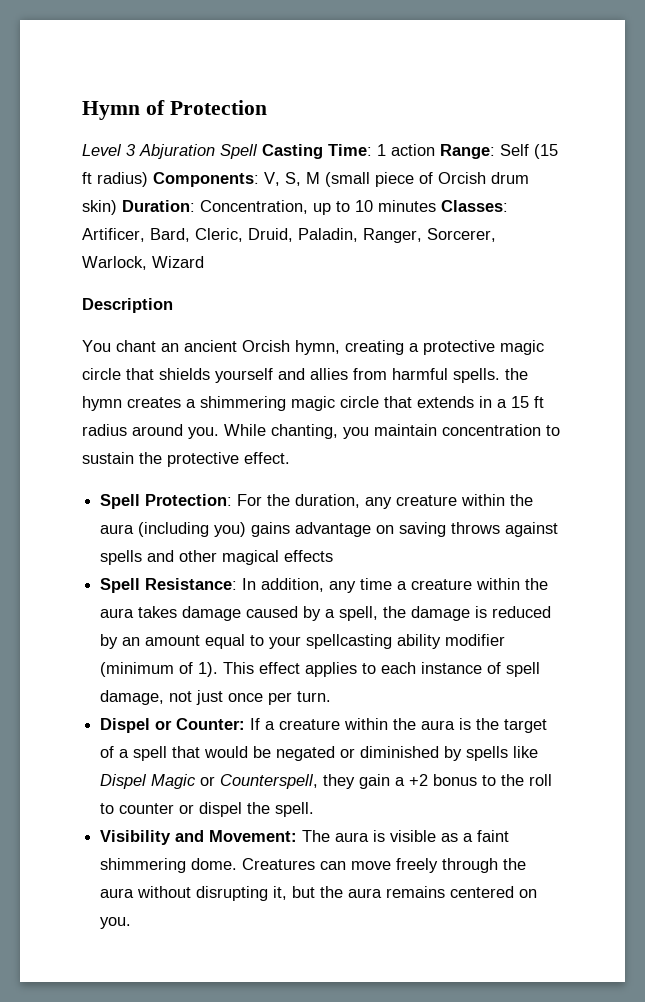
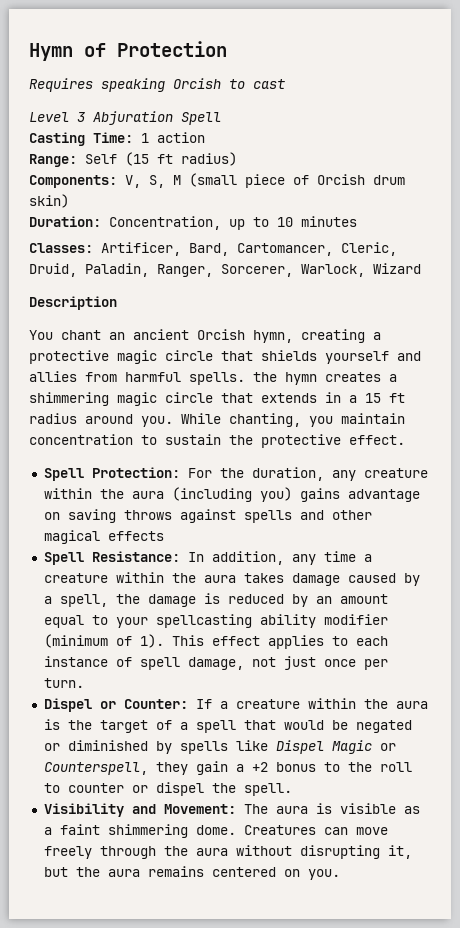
+ Requires speaking Orcish to cast
- Level 3 Abjuration Spell Casting Time: 1 action Range: Self (15 ft radius) Components: V, S, M (small piece of Orcish drum skin) Duration: Concentration, up to 10 minutes Classes: Artificer, Bard, Cleric, Druid, Paladin, Ranger, Sorcerer, Warlock, Wizard
+ Level 3 Abjuration Spell
+ Casting Time: 1 action
+ Range: Self (15 ft radius)
+ Components: V, S, M (small piece of Orcish drum skin)
+ Duration: Concentration, up to 10 minutes
+ Classes: Artificer, Bard, Cartomancer, Cleric, Druid, Paladin, Ranger, Sorcerer, Warlock, Wizard

